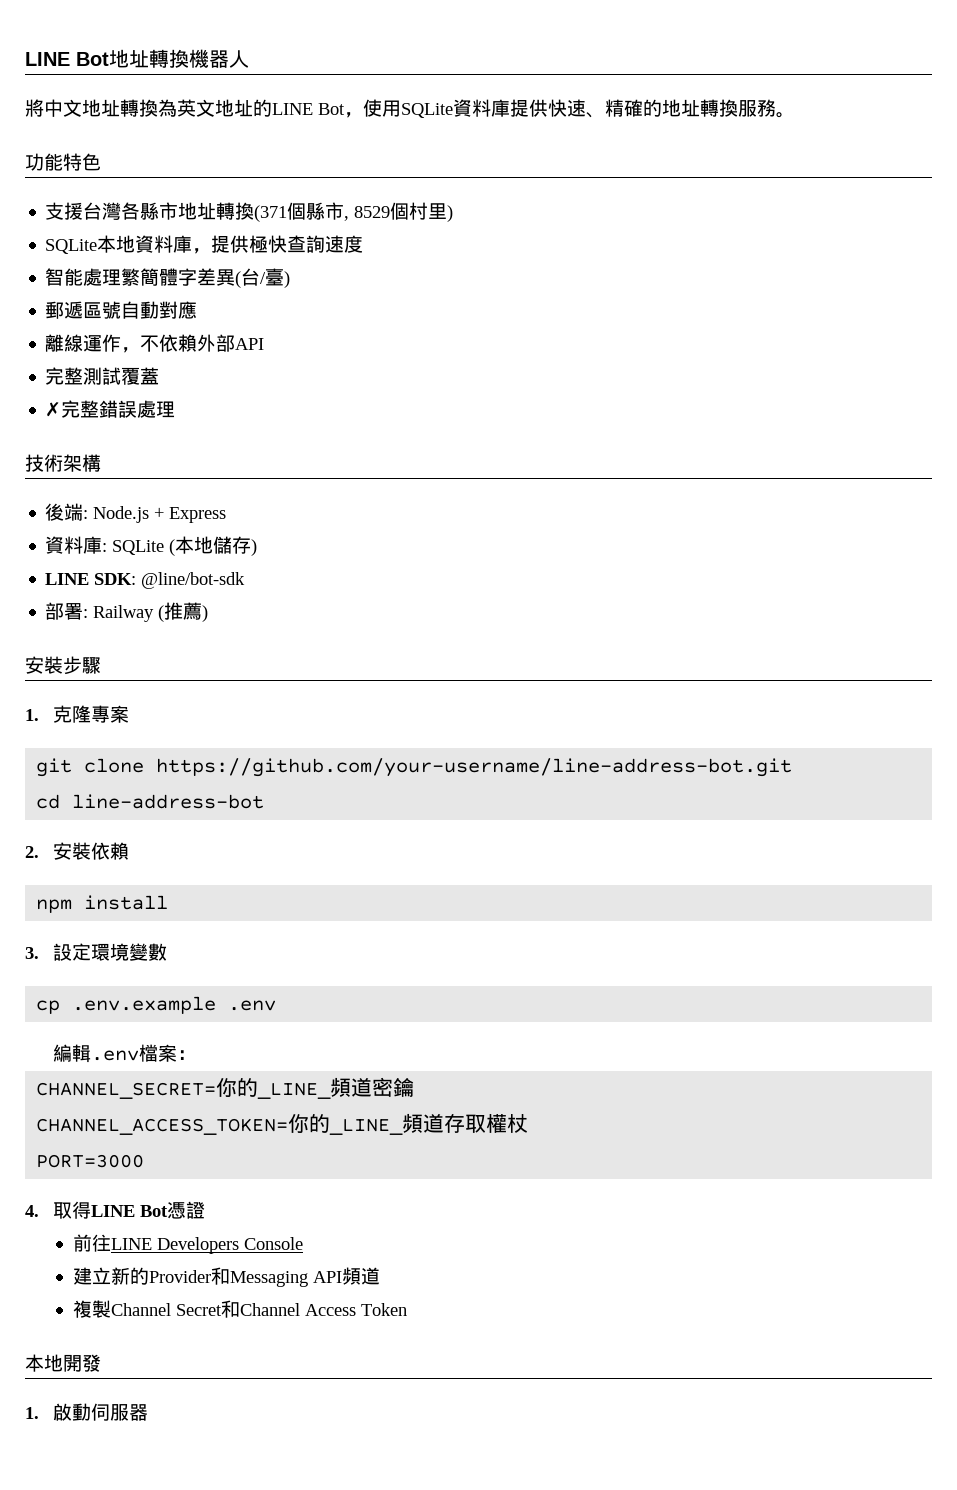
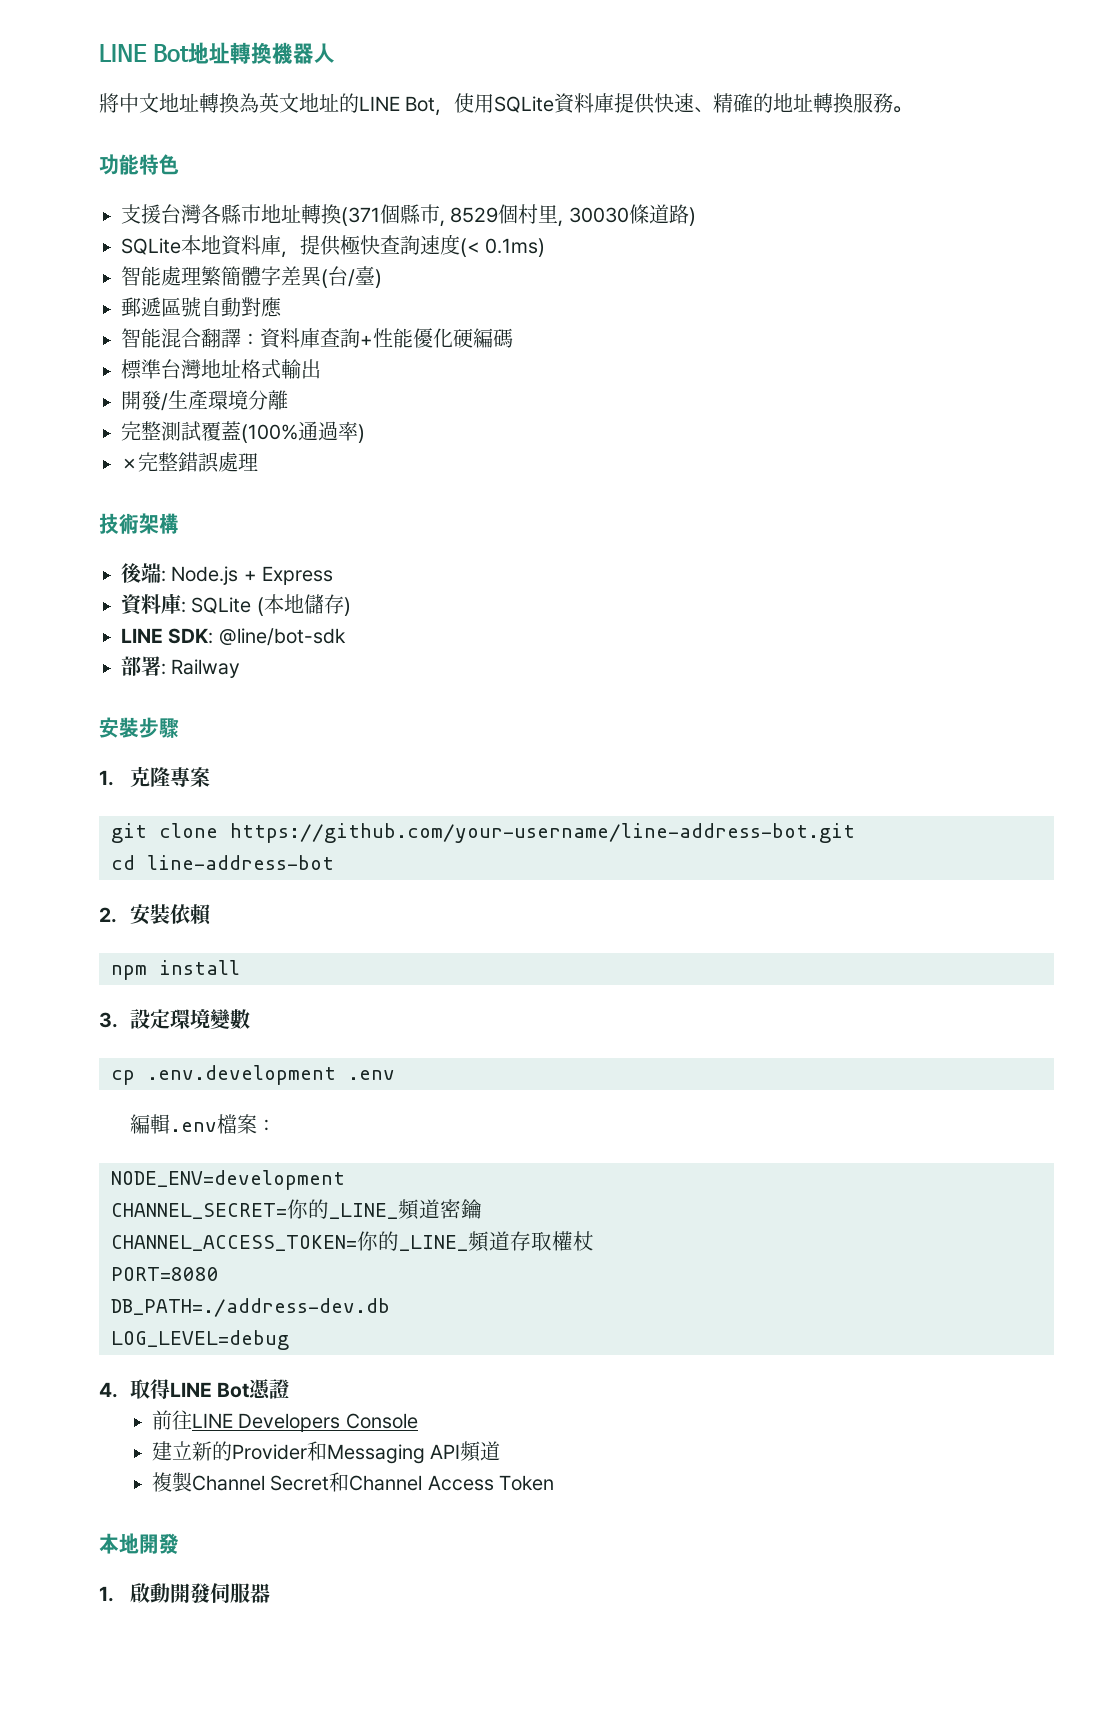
- 支援台灣各縣市地址轉換(371個縣市, 8529個村里)
+ 支援台灣各縣市地址轉換(371個縣市, 8529個村里, 30030條道路)
- SQLite本地資料庫，提供極快查詢速度
+ SQLite本地資料庫，提供極快查詢速度(< 0.1ms)
- 離線運作，不依賴外部API
+ 智能混合翻譯：資料庫查詢+性能優化硬編碼
+ 標準台灣地址格式輸出
+ 開發/生產環境分離
- 完整測試覆蓋
+ 完整測試覆蓋(100%通過率)
- 部署: Railway (推薦)
+ 部署: Railway
- cp .env.example .env
+ cp .env.development .env
+ NODE_ENV=development
- PORT=3000
+ PORT=8080
+ DB_PATH=./address-dev.db
+ LOG_LEVEL=debug
- 1.啟動伺服器
+ 1.啟動開發伺服器

